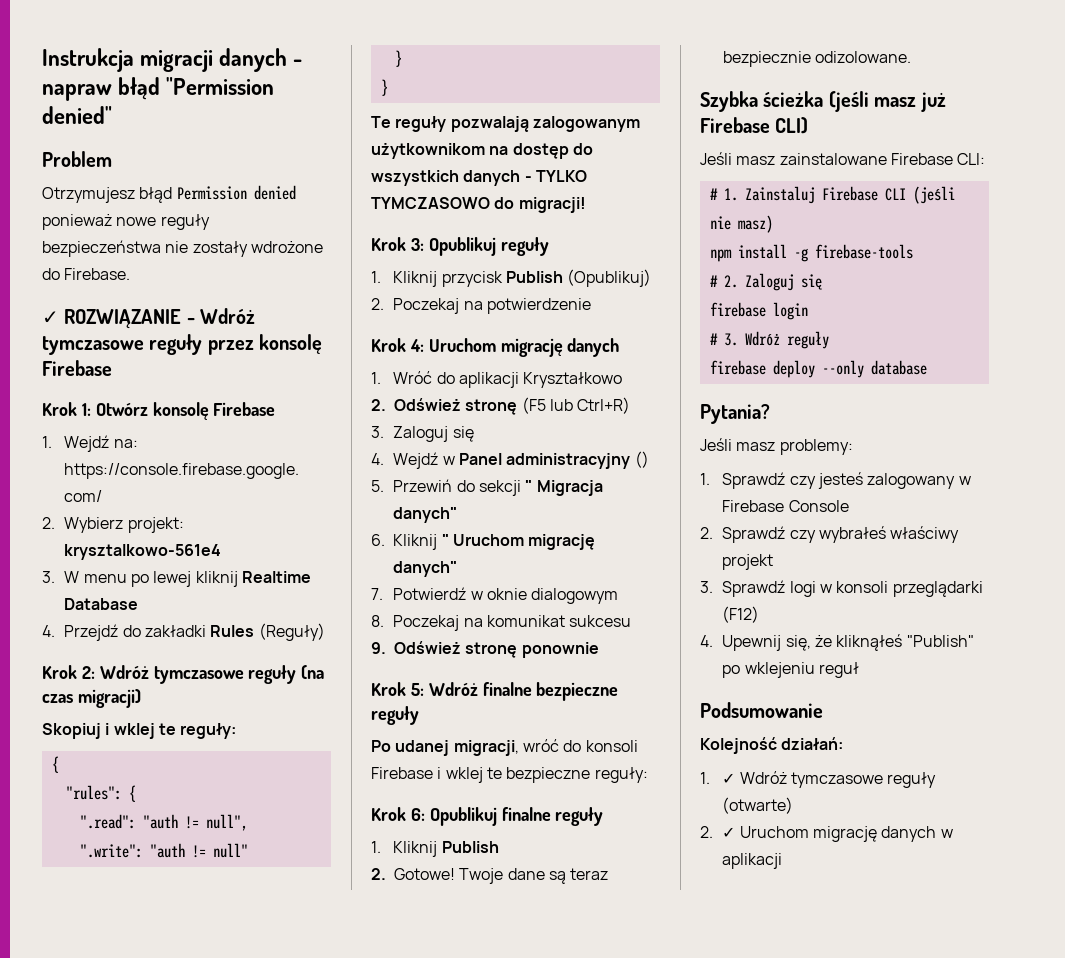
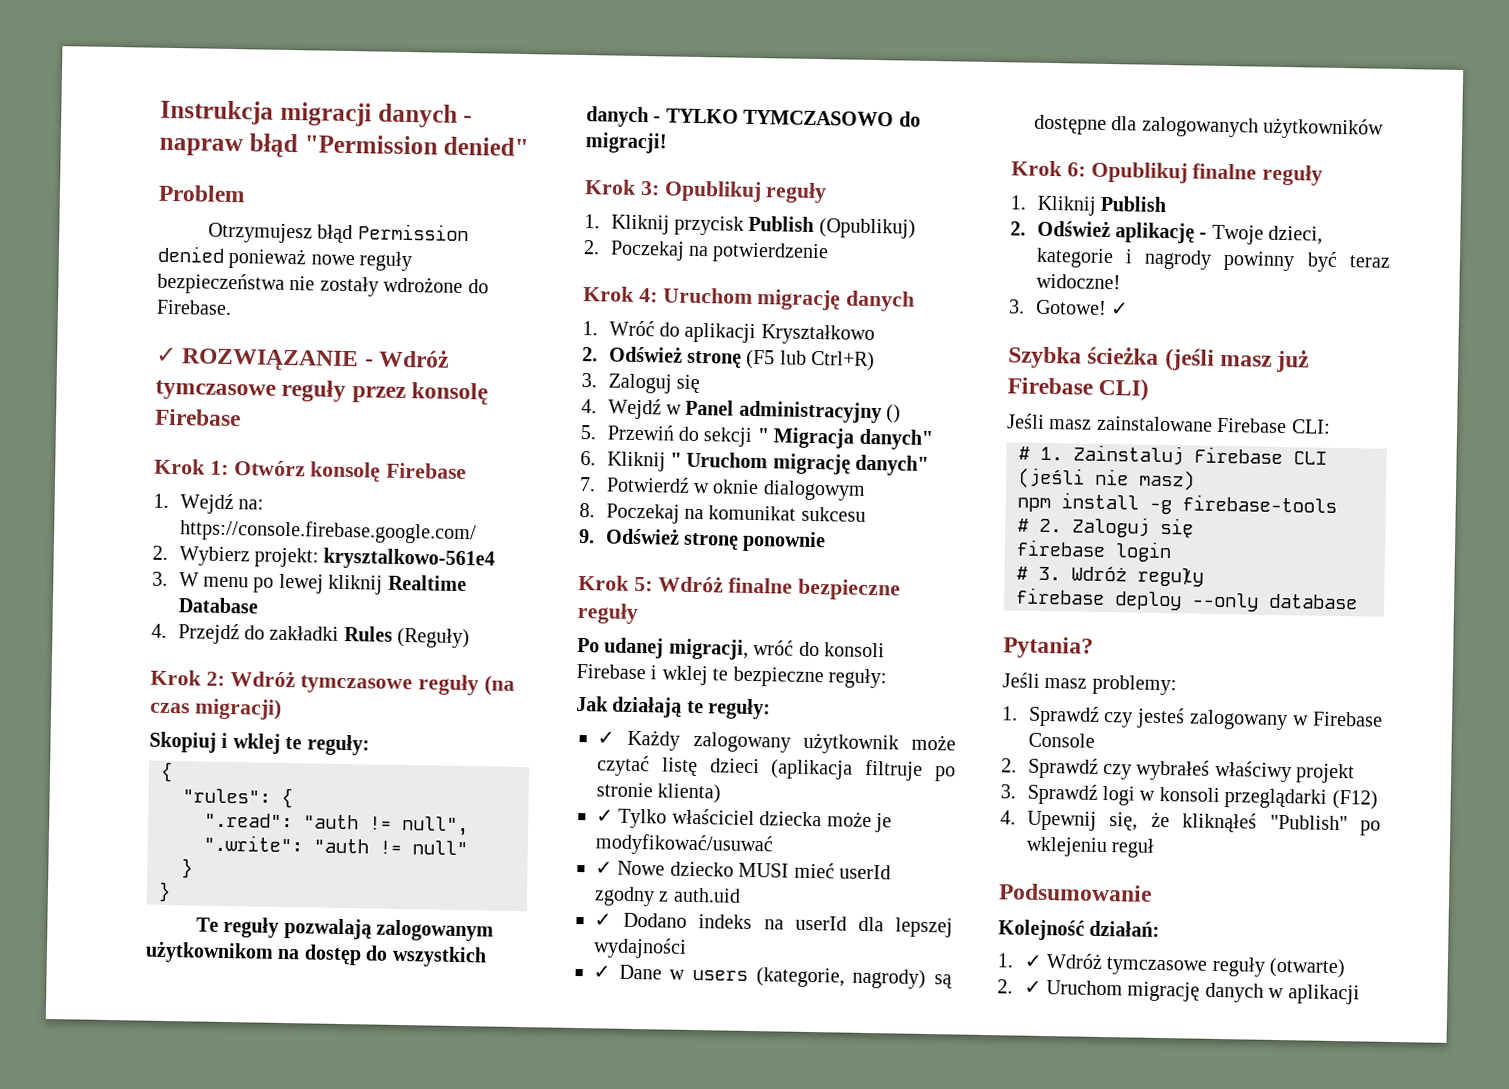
+ Jak działają te reguły:
+ ✓ Każdy zalogowany użytkownik może czytać listę dzieci (aplikacja filtruje po stronie klienta)
+ ✓ Tylko właściciel dziecka może je modyfikować/usuwać
+ ✓ Nowe dziecko MUSI mieć userId zgodny z auth.uid
+ ✓ Dodano indeks na userId dla lepszej wydajności
+ ✓ Dane w users (kategorie, nagrody) są dostępne dla zalogowanych użytkowników
- 2. Gotowe! Twoje dane są teraz bezpiecznie odizolowane.
+ 2. Odśwież aplikację - Twoje dzieci, kategorie i nagrody powinny być teraz widoczne!
+ 3. Gotowe! ✓

